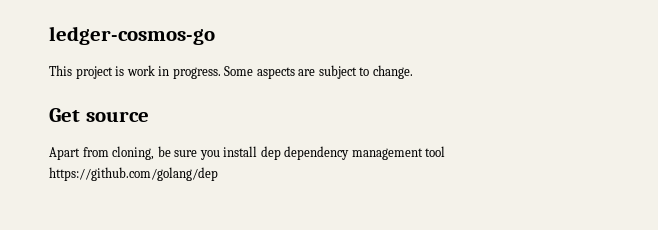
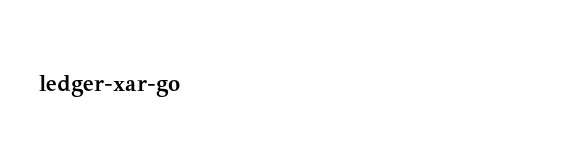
- ledger-cosmos-go
- This project is work in progress. Some aspects are subject to change.
- Get source
- Apart from cloning, be sure you install dep dependency management tool https://github.com/golang/dep
+ ledger-xar-go

